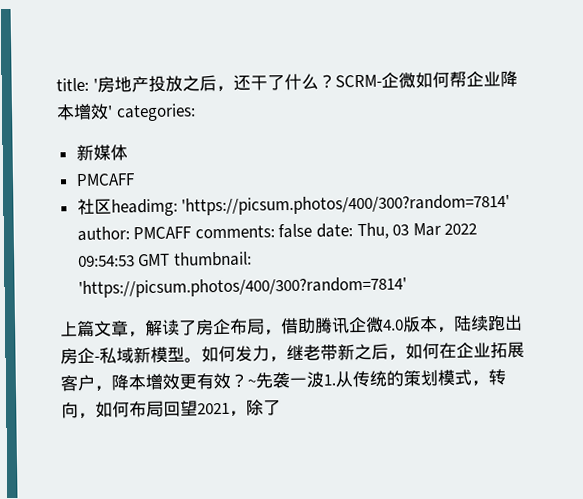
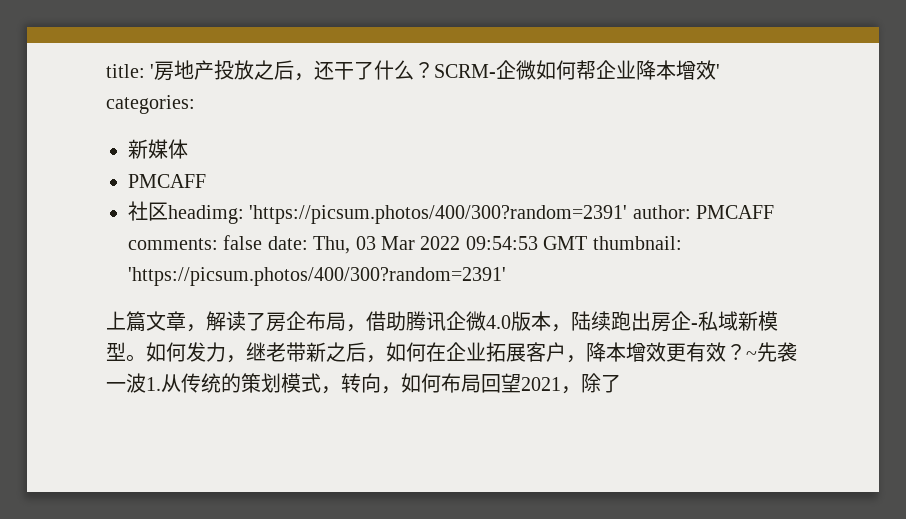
- 社区headimg: 'https://picsum.photos/400/300?random=7814' author: PMCAFF comments: false date: Thu, 03 Mar 2022 09:54:53 GMT thumbnail: 'https://picsum.photos/400/300?random=7814'
+ 社区headimg: 'https://picsum.photos/400/300?random=2391' author: PMCAFF comments: false date: Thu, 03 Mar 2022 09:54:53 GMT thumbnail: 'https://picsum.photos/400/300?random=2391'

